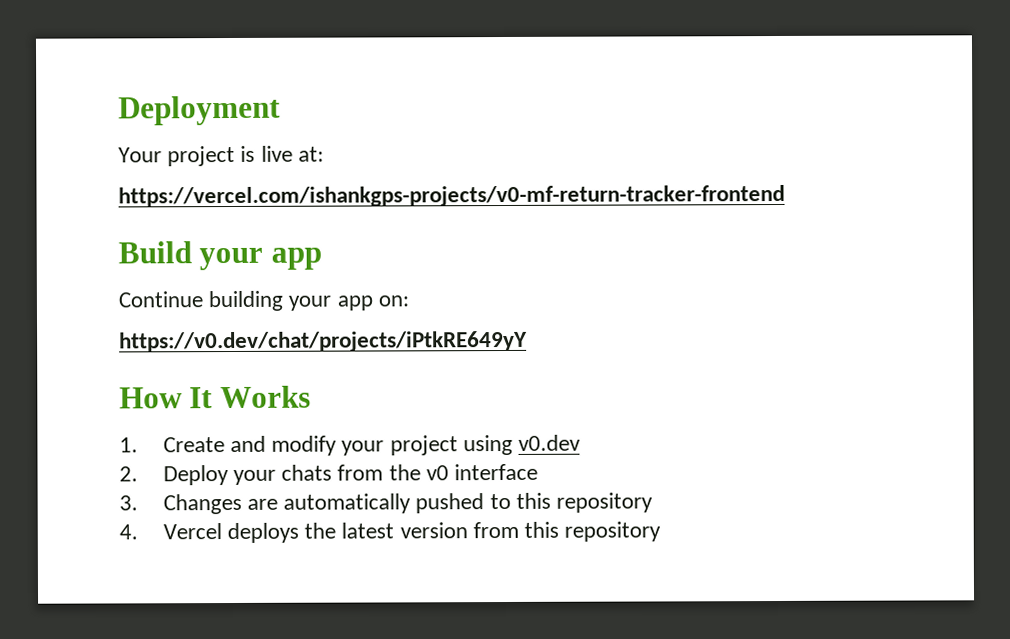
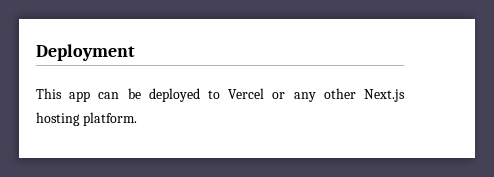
- Your project is live at:
- https://vercel.com/ishankgps-projects/v0-mf-return-tracker-frontend
- Build your app
- Continue building your app on:
- https://v0.dev/chat/projects/iPtkRE649yY
- How It Works
- 1. Create and modify your project using v0.dev
- 2. Deploy your chats from the v0 interface
- 3. Changes are automatically pushed to this repository
- 4. Vercel deploys the latest version from this repository
+ This app can be deployed to Vercel or any other Next.js hosting platform.

